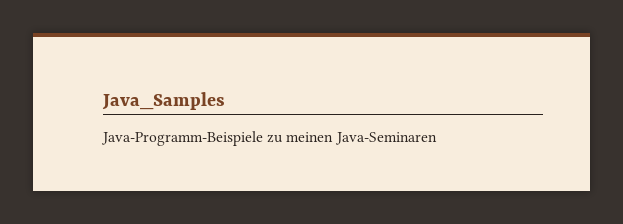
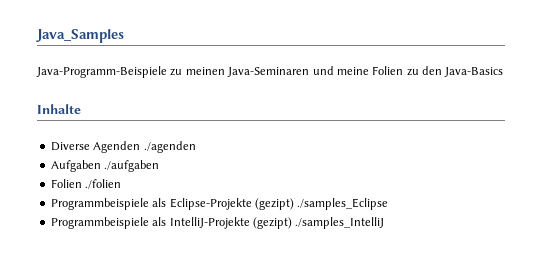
- Java-Programm-Beispiele zu meinen Java-Seminaren
+ Java-Programm-Beispiele zu meinen Java-Seminaren und meine Folien zu den Java-Basics
+ Inhalte
+ Diverse Agenden ./agenden
+ Aufgaben ./aufgaben
+ Folien ./folien
+ Programmbeispiele als Eclipse-Projekte (gezipt) ./samples_Eclipse
+ Programmbeispiele als IntelliJ-Projekte (gezipt) ./samples_IntelliJ

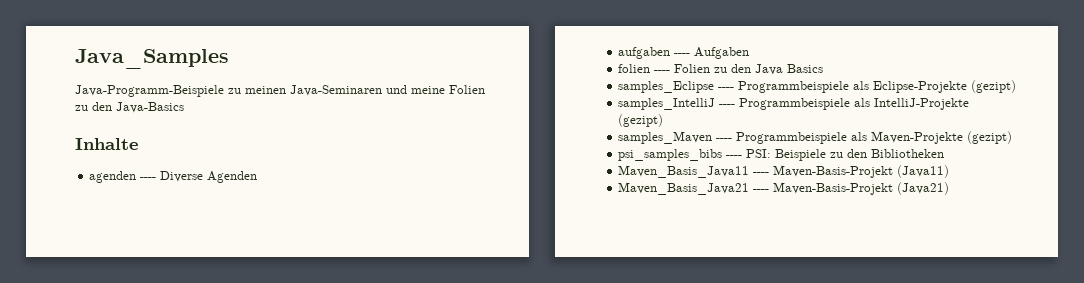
- Diverse Agenden ./agenden
- Aufgaben ./aufgaben
- Folien ./folien
- Programmbeispiele als Eclipse-Projekte (gezipt) ./samples_Eclipse
- Programmbeispiele als IntelliJ-Projekte (gezipt) ./samples_IntelliJ
+ agenden ---- Diverse Agenden
+ aufgaben ---- Aufgaben
+ folien ---- Folien zu den Java Basics
+ samples_Eclipse ---- Programmbeispiele als Eclipse-Projekte (gezipt)
+ samples_IntelliJ ---- Programmbeispiele als IntelliJ-Projekte (gezipt)
+ samples_Maven ---- Programmbeispiele als Maven-Projekte (gezipt)
+ psi_samples_bibs ---- PSI: Beispiele zu den Bibliotheken
+ Maven_Basis_Java11 ---- Maven-Basis-Projekt (Java11)
+ Maven_Basis_Java21 ---- Maven-Basis-Projekt (Java21)

